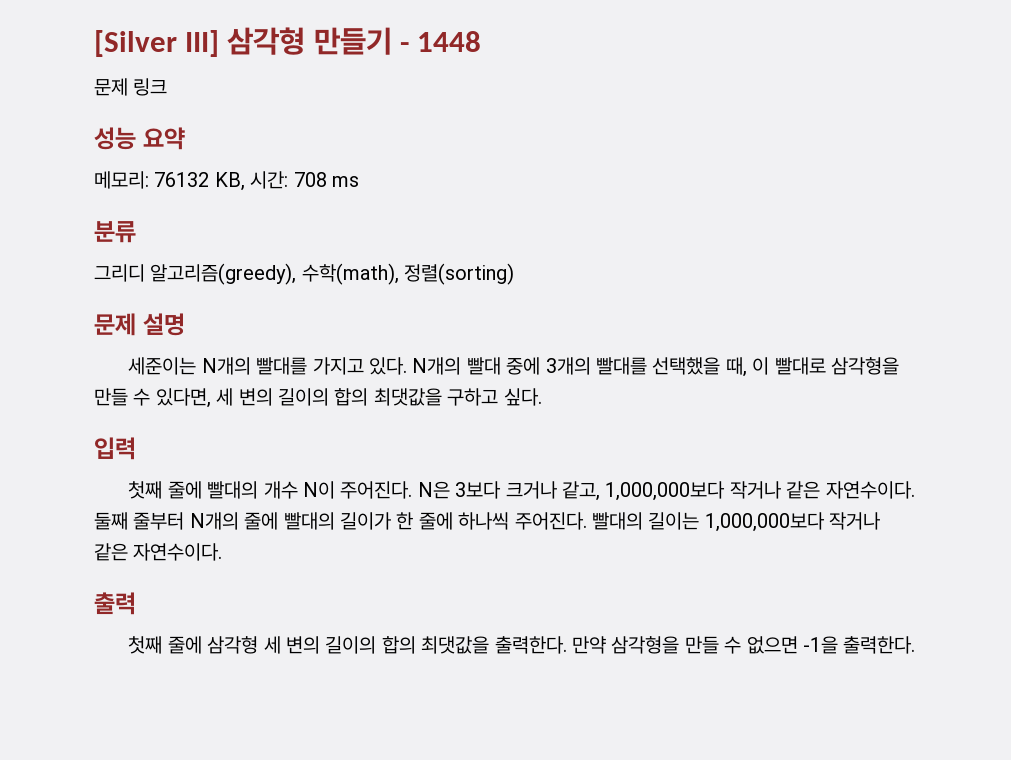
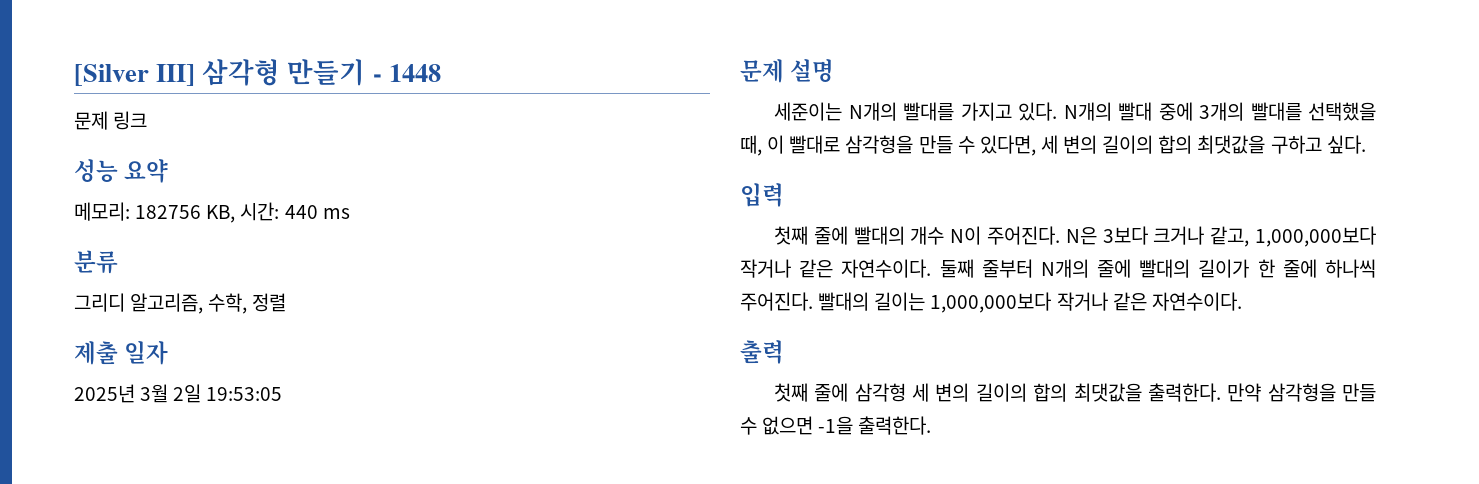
- 메모리: 76132 KB, 시간: 708 ms
+ 메모리: 182756 KB, 시간: 440 ms
- 그리디 알고리즘(greedy), 수학(math), 정렬(sorting)
+ 그리디 알고리즘, 수학, 정렬
+ 제출 일자
+ 2025년 3월 2일 19:53:05

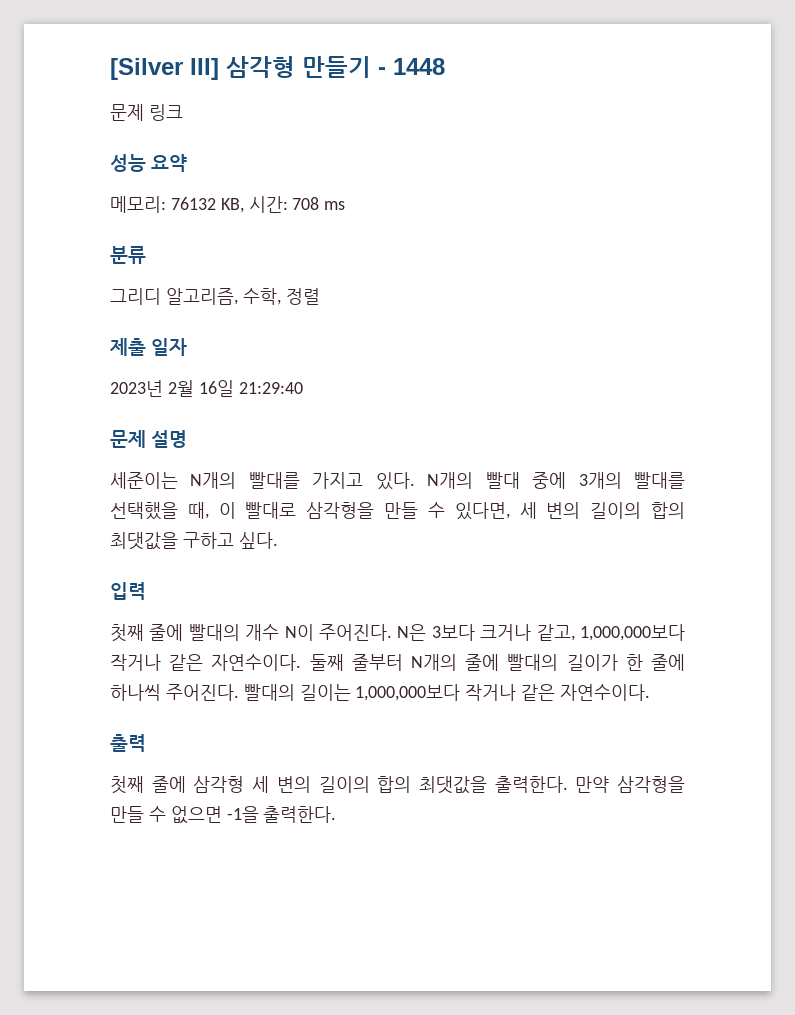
- 메모리: 182756 KB, 시간: 440 ms
+ 메모리: 76132 KB, 시간: 708 ms
- 2025년 3월 2일 19:53:05
+ 2023년 2월 16일 21:29:40

